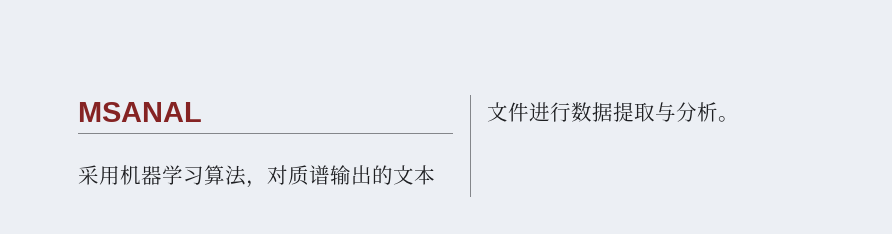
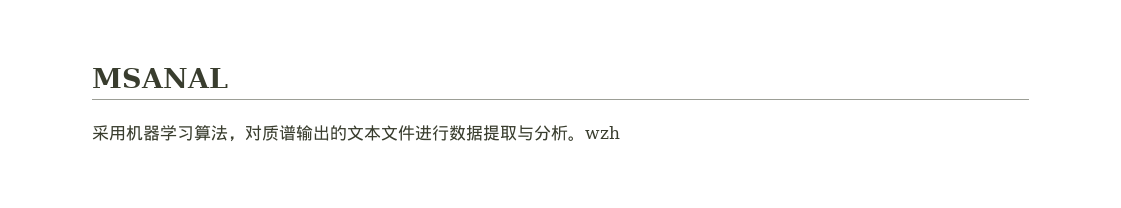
- 采用机器学习算法，对质谱输出的文本文件进行数据提取与分析。
+ 采用机器学习算法，对质谱输出的文本文件进行数据提取与分析。wzh

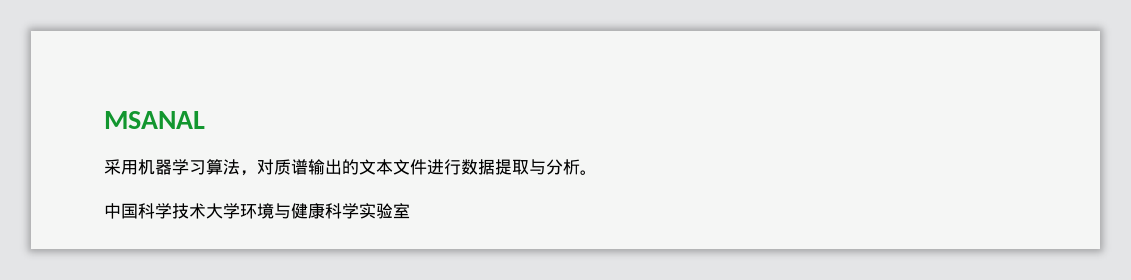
- 采用机器学习算法，对质谱输出的文本文件进行数据提取与分析。wzh
+ 采用机器学习算法，对质谱输出的文本文件进行数据提取与分析。
+ 中国科学技术大学环境与健康科学实验室

